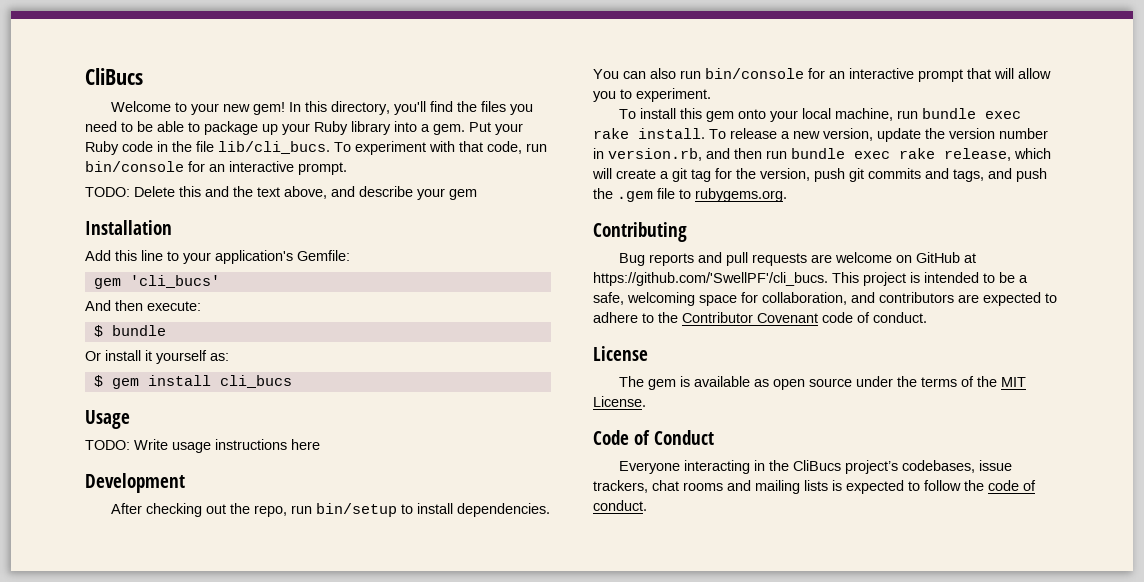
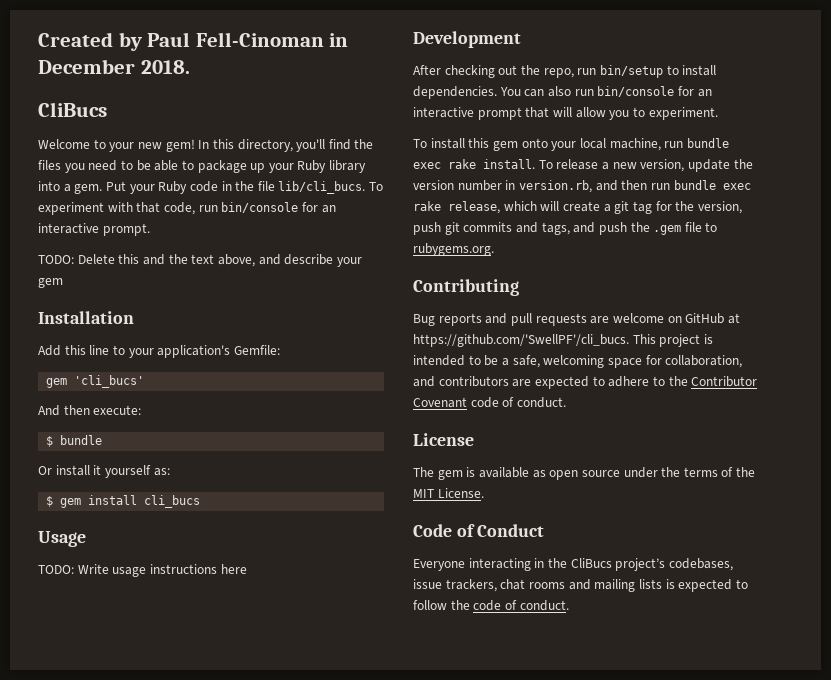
+ Created by Paul Fell-Cinoman in December 2018.

